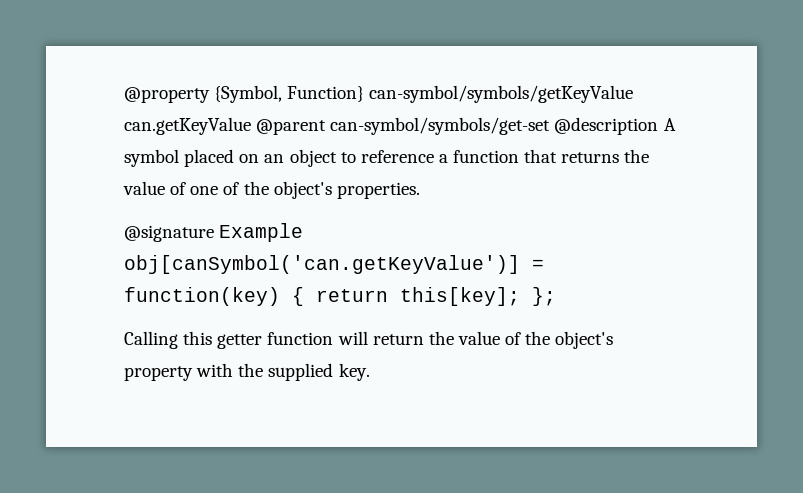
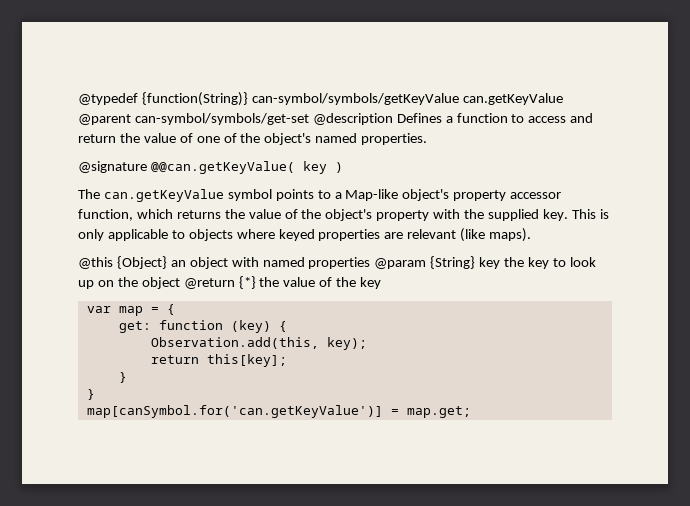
- @property {Symbol, Function} can-symbol/symbols/getKeyValue can.getKeyValue @parent can-symbol/symbols/get-set @description A symbol placed on an object to reference a function that returns the value of one of the object's properties.
+ @typedef {function(String)} can-symbol/symbols/getKeyValue can.getKeyValue @parent can-symbol/symbols/get-set @description Defines a function to access and return the value of one of the object's named properties.
- @signature Example obj[canSymbol('can.getKeyValue')] = function(key) { return this[key]; };
- Calling this getter function will return the value of the object's property with the supplied key.
+ @signature @@can.getKeyValue( key )
+ The can.getKeyValue symbol points to a Map-like object's property accessor function, which returns the value of the object's property with the supplied key.
+ This is only applicable to objects where keyed properties are relevant (like maps).
+ @this {Object} an object with named properties @param {String} key the key to look up on the object @return {*} the value of the key
+ var map = {
+ get: function (key) {
+ Observation.add(this, key);
+ return this[key];
+ }
+ }
+ map[canSymbol.for('can.getKeyValue')] = map.get;

